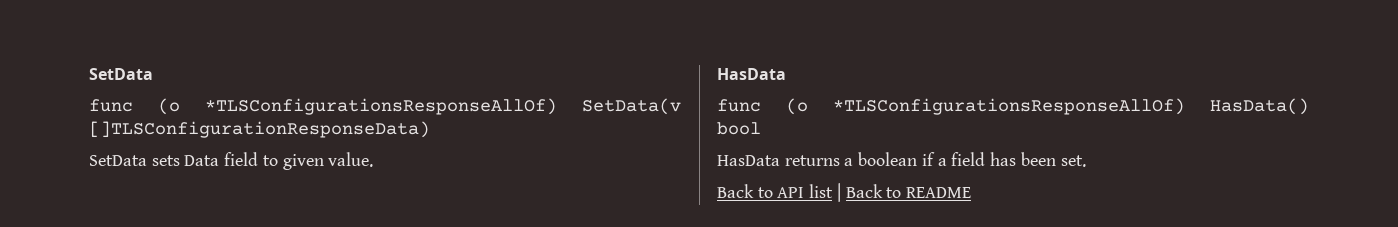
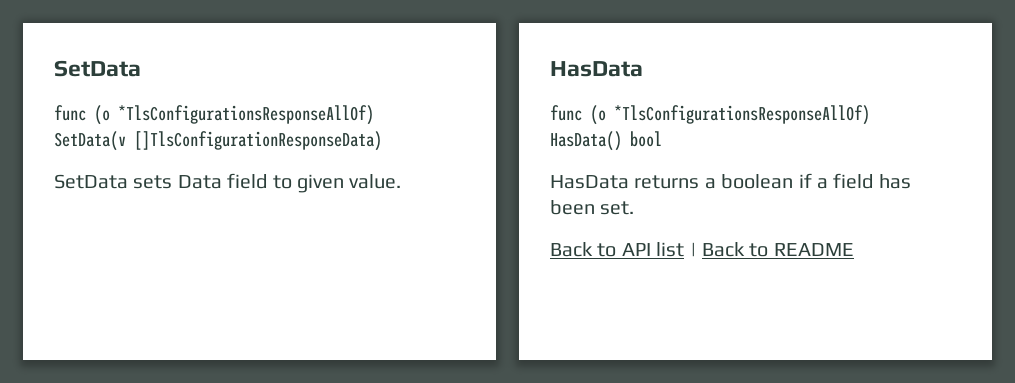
- func (o *TLSConfigurationsResponseAllOf) SetData(v []TLSConfigurationResponseData)
+ func (o *TlsConfigurationsResponseAllOf) SetData(v []TlsConfigurationResponseData)
- func (o *TLSConfigurationsResponseAllOf) HasData() bool
+ func (o *TlsConfigurationsResponseAllOf) HasData() bool

